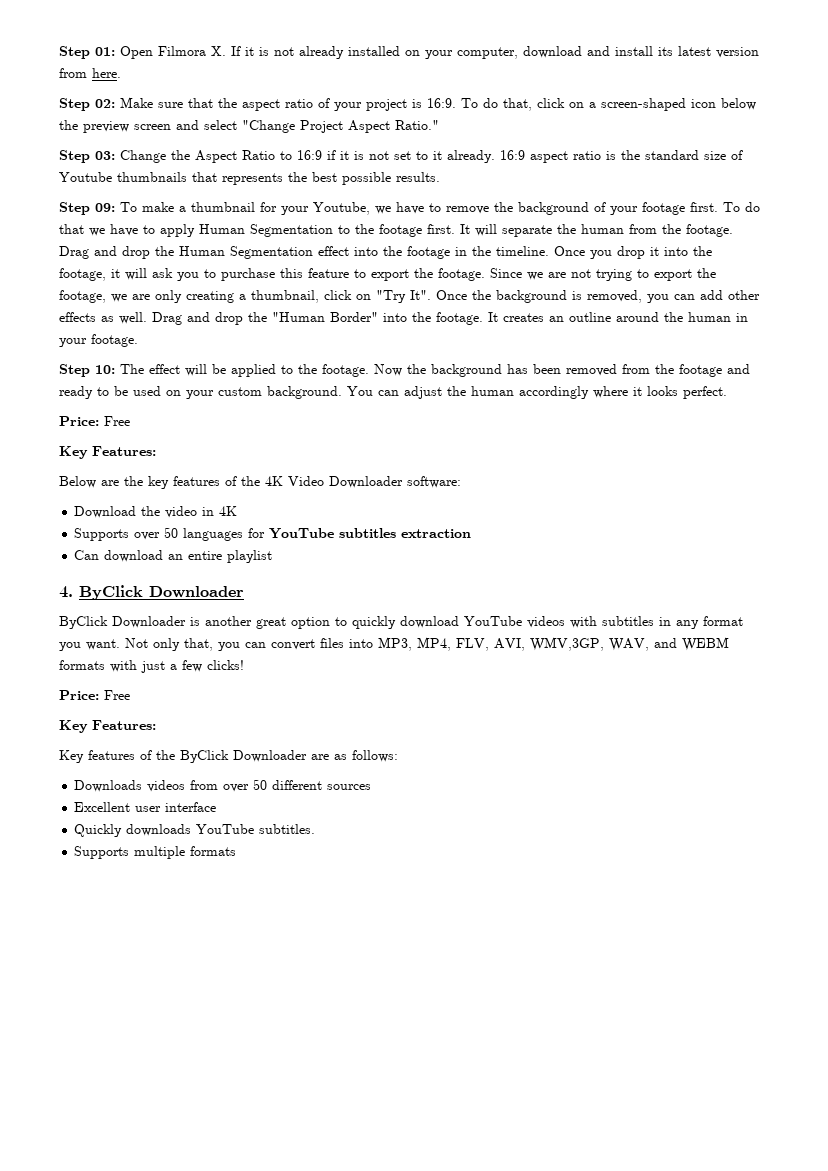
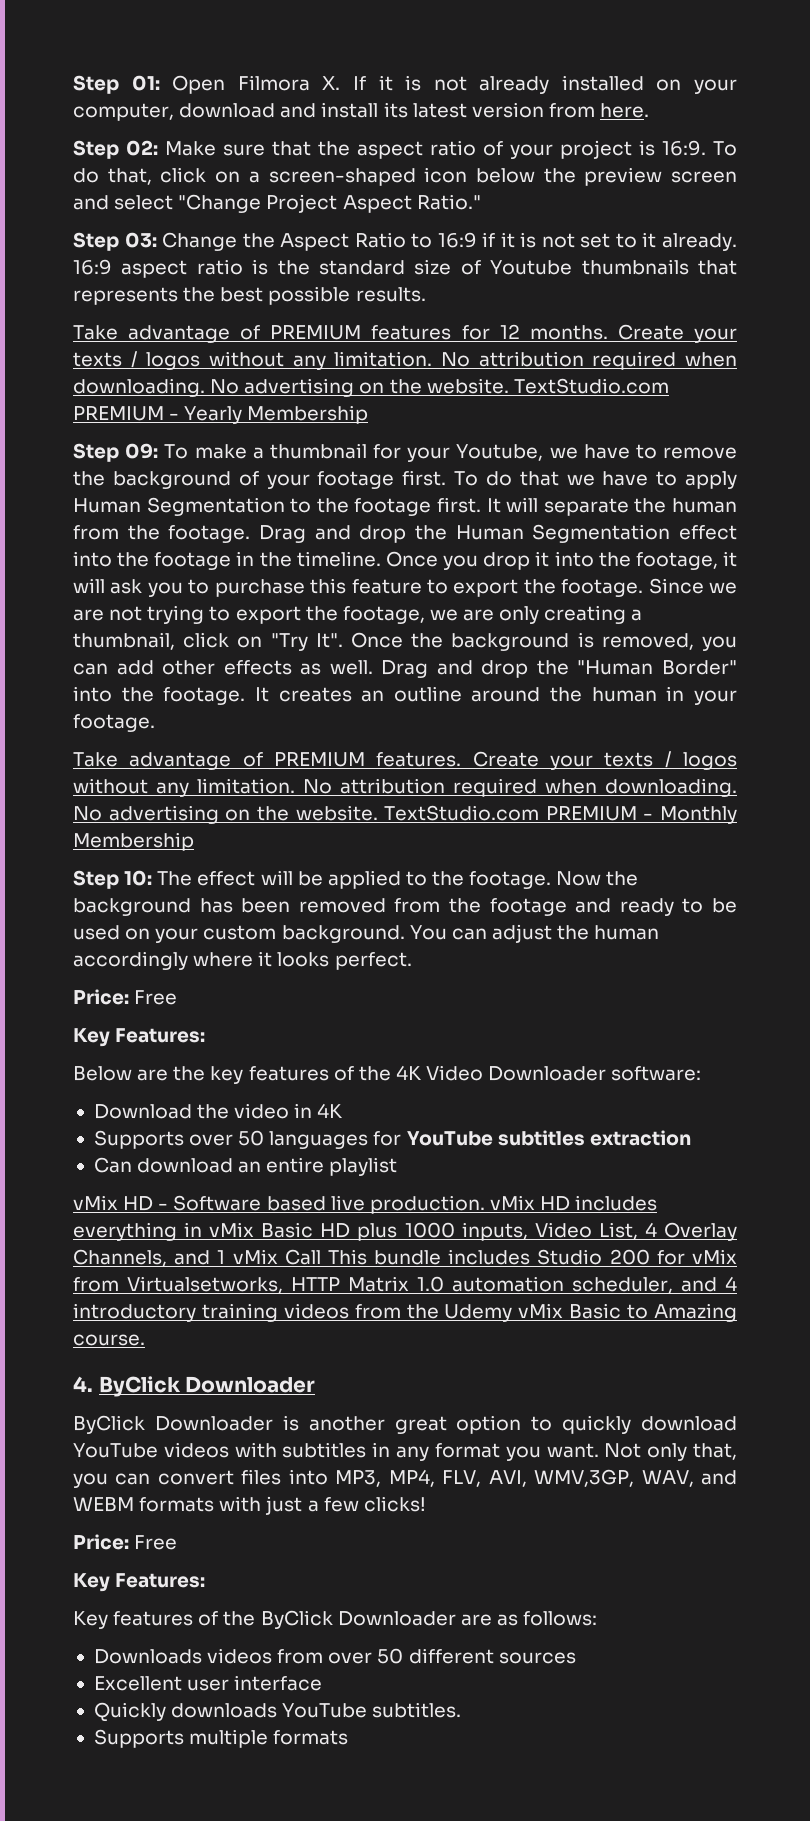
+ Take advantage of PREMIUM features for 12 months. Create your texts / logos without any limitation. No attribution required when downloading. No advertising on the website. TextStudio.com PREMIUM - Yearly Membership
+ Take advantage of PREMIUM features. Create your texts / logos without any limitation. No attribution required when downloading. No advertising on the website. TextStudio.com PREMIUM - Monthly Membership
+ vMix HD - Software based live production. vMix HD includes everything in vMix Basic HD plus 1000 inputs, Video List, 4 Overlay Channels, and 1 vMix Call This bundle includes Studio 200 for vMix from Virtualsetworks, HTTP Matrix 1.0 automation scheduler, and 4 introductory training videos from the Udemy vMix Basic to Amazing course.

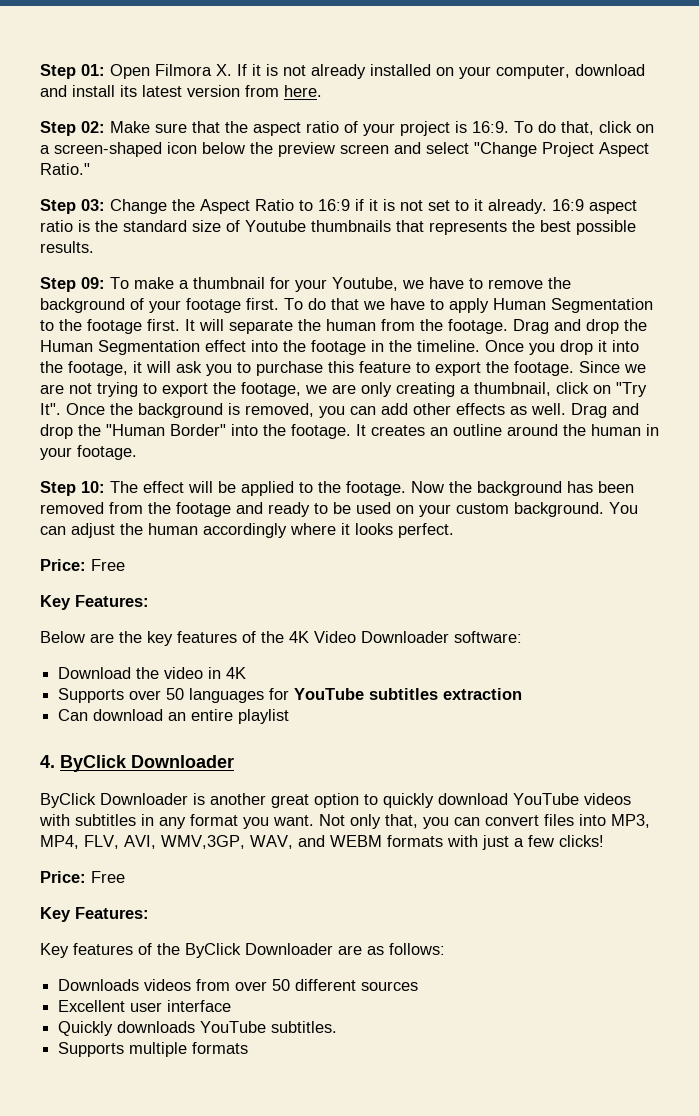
- Take advantage of PREMIUM features for 12 months. Create your texts / logos without any limitation. No attribution required when downloading. No advertising on the website. TextStudio.com PREMIUM - Yearly Membership
- Take advantage of PREMIUM features. Create your texts / logos without any limitation. No attribution required when downloading. No advertising on the website. TextStudio.com PREMIUM - Monthly Membership
- vMix HD - Software based live production. vMix HD includes everything in vMix Basic HD plus 1000 inputs, Video List, 4 Overlay Channels, and 1 vMix Call This bundle includes Studio 200 for vMix from Virtualsetworks, HTTP Matrix 1.0 automation scheduler, and 4 introductory training videos from the Udemy vMix Basic to Amazing course.

